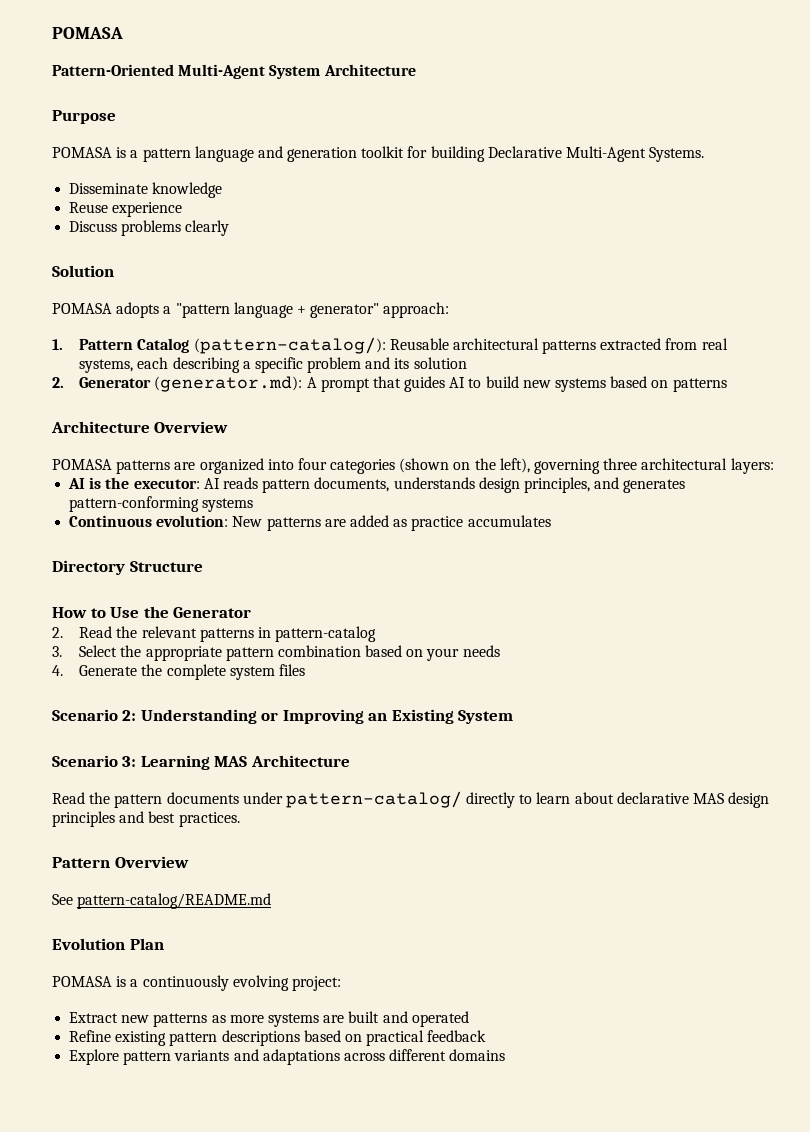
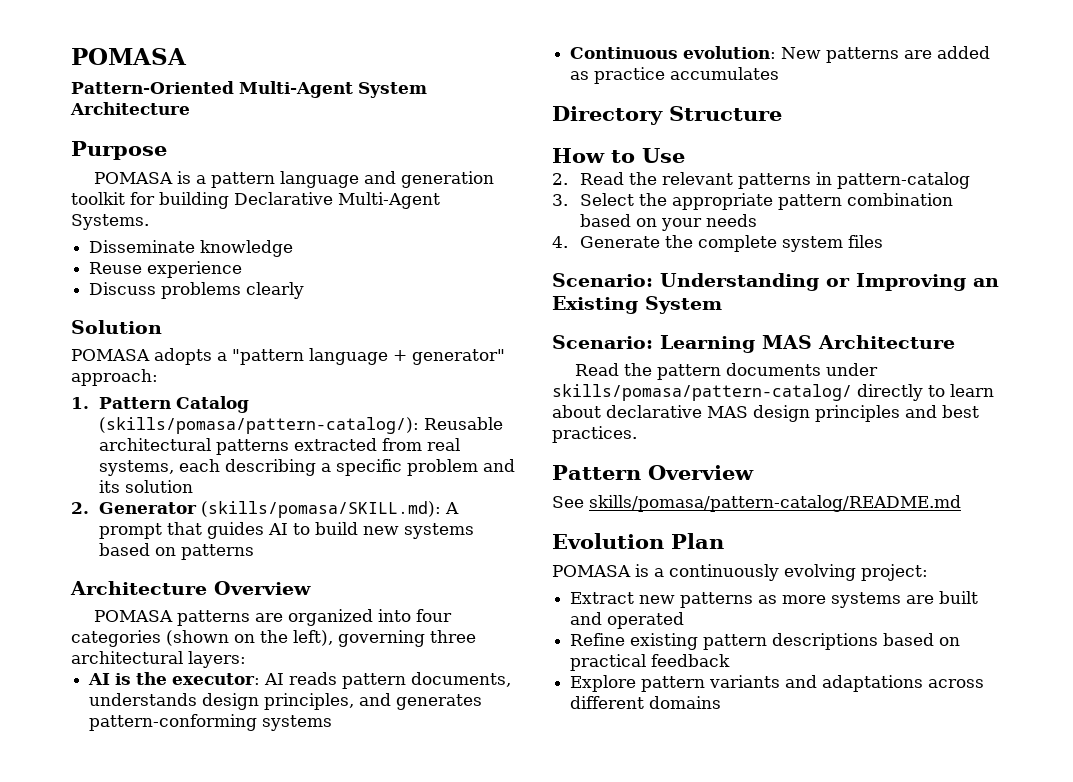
- 1. Pattern Catalog (pattern-catalog/): Reusable architectural patterns extracted from real systems, each describing a specific problem and its solution
+ 1. Pattern Catalog (skills/pomasa/pattern-catalog/): Reusable architectural patterns extracted from real systems, each describing a specific problem and its solution
- 2. Generator (generator.md): A prompt that guides AI to build new systems based on patterns
+ 2. Generator (skills/pomasa/SKILL.md): A prompt that guides AI to build new systems based on patterns
- How to Use the Generator
+ How to Use
- Scenario 2: Understanding or Improving an Existing System
+ Scenario: Understanding or Improving an Existing System
- Scenario 3: Learning MAS Architecture
+ Scenario: Learning MAS Architecture
- Read the pattern documents under pattern-catalog/ directly to learn about declarative MAS design principles and best practices.
+ Read the pattern documents under skills/pomasa/pattern-catalog/ directly to learn about declarative MAS design principles and best practices.
- See pattern-catalog/README.md
+ See skills/pomasa/pattern-catalog/README.md

